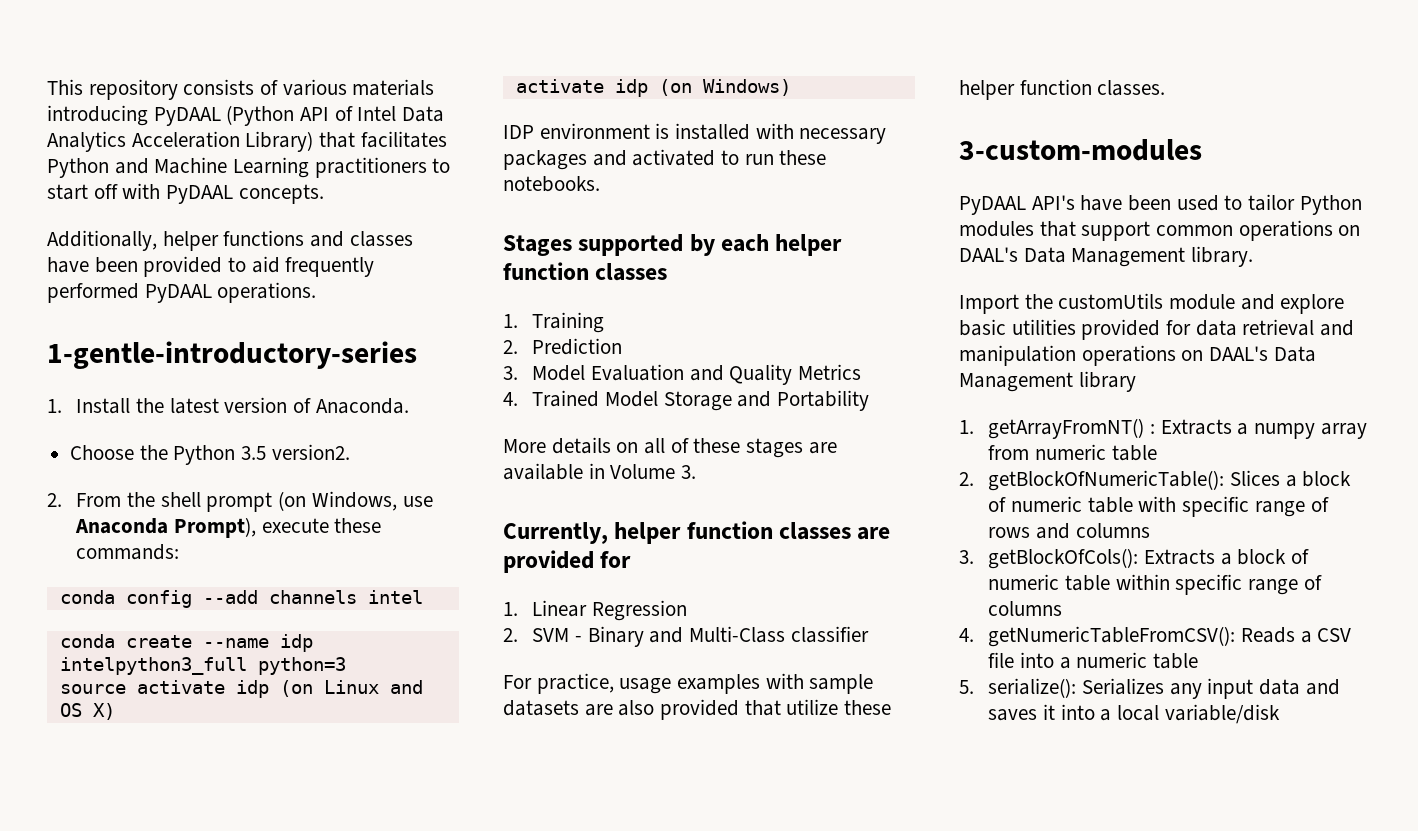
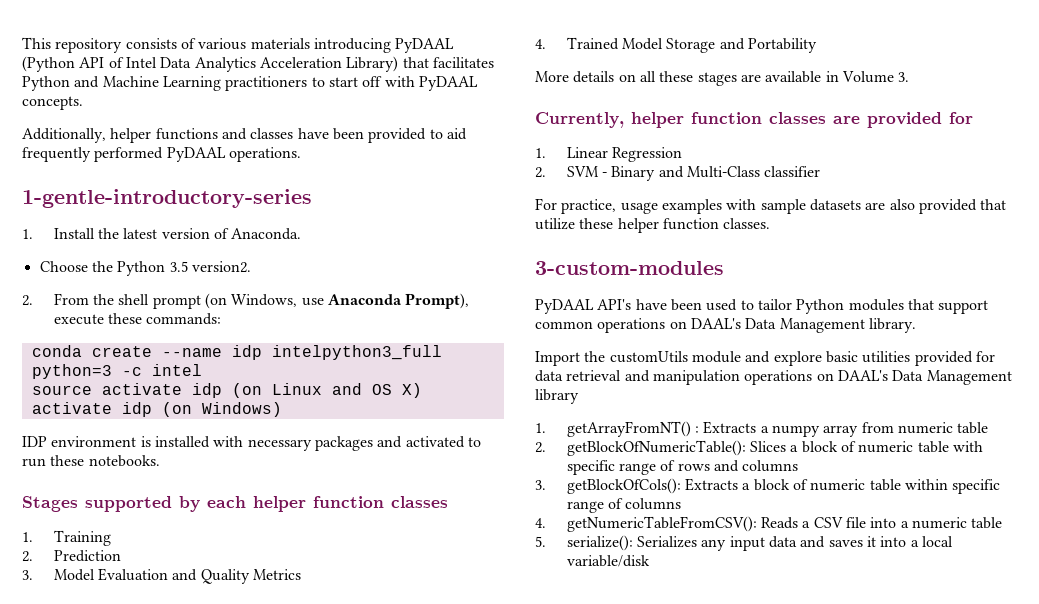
- conda config --add channels intel
- conda create --name idp intelpython3_full python=3
+ conda create --name idp intelpython3_full python=3 -c intel
- More details on all of these stages are available in Volume 3.
+ More details on all these stages are available in Volume 3.

